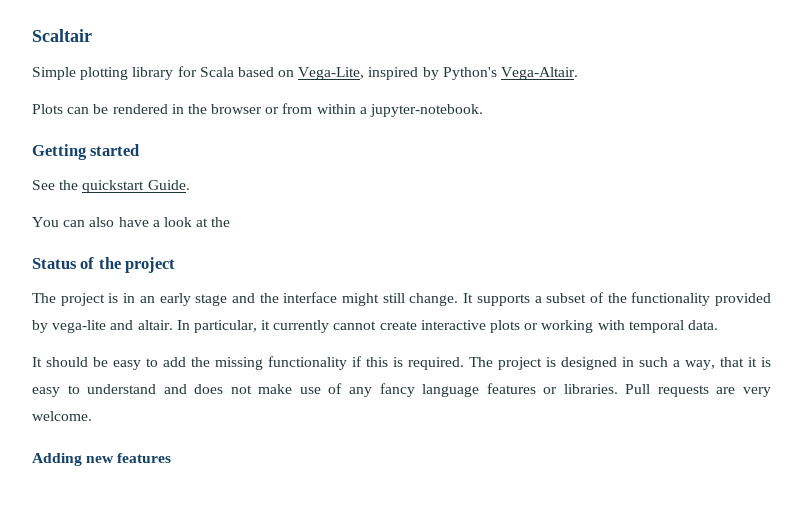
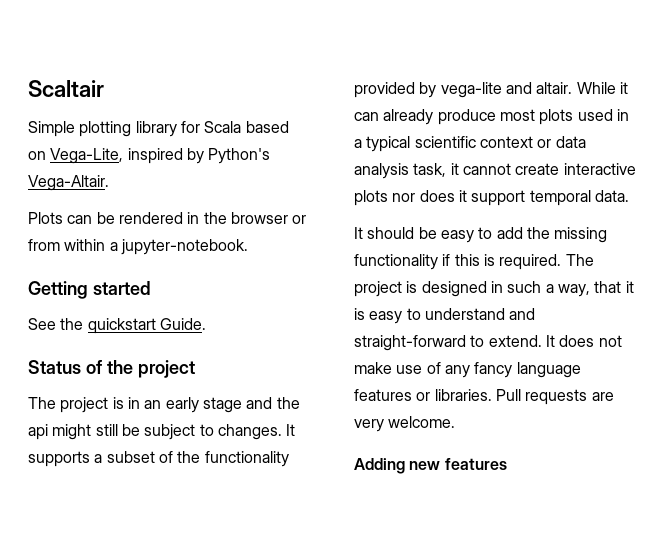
- You can also have a look at the
- The project is in an early stage and the interface might still change.
+ The project is in an early stage and the api might still be subject to changes.
- In particular, it currently cannot create interactive plots or working with temporal data.
+ While it can already produce most plots used in a typical scientific context or data analysis task, it cannot create interactive plots nor does it support temporal data.
- The project is designed in such a way, that it is easy to understand and does not make use of any fancy language features or libraries.
+ The project is designed in such a way, that it is easy to understand and straight-forward to extend. It does not make use of any fancy language features or libraries.

